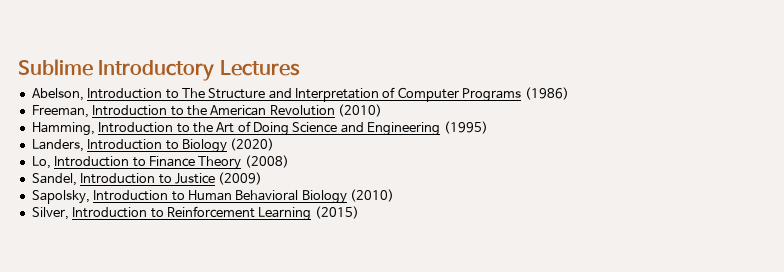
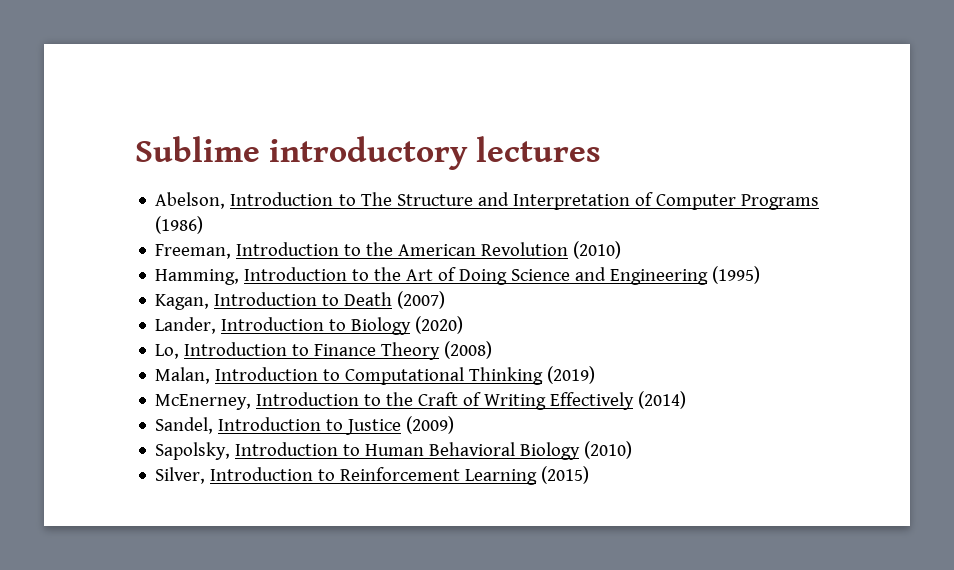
- Sublime Introductory Lectures
+ Sublime introductory lectures
- Landers, Introduction to Biology (2020)
+ Kagan, Introduction to Death (2007)
+ Lander, Introduction to Biology (2020)
+ Malan, Introduction to Computational Thinking (2019)
+ McEnerney, Introduction to the Craft of Writing Effectively (2014)

